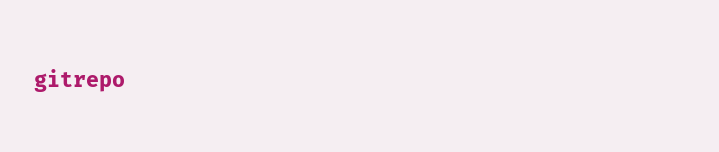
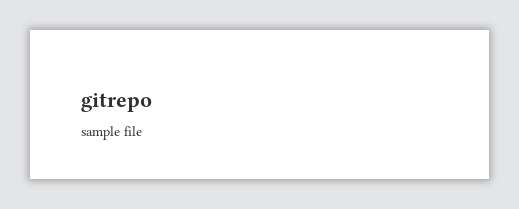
+ sample file

